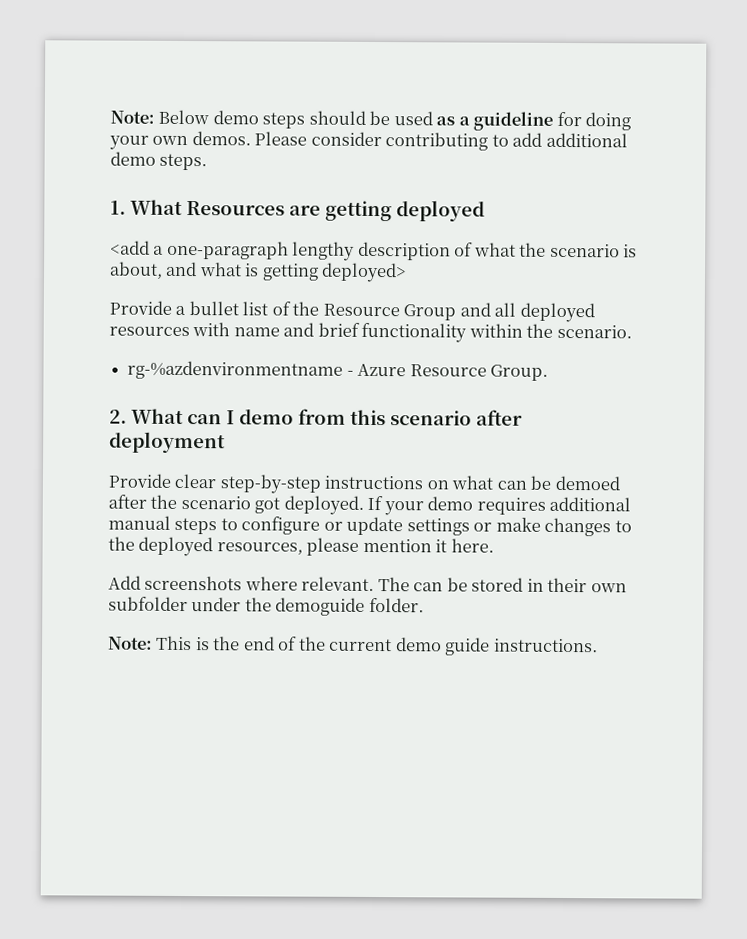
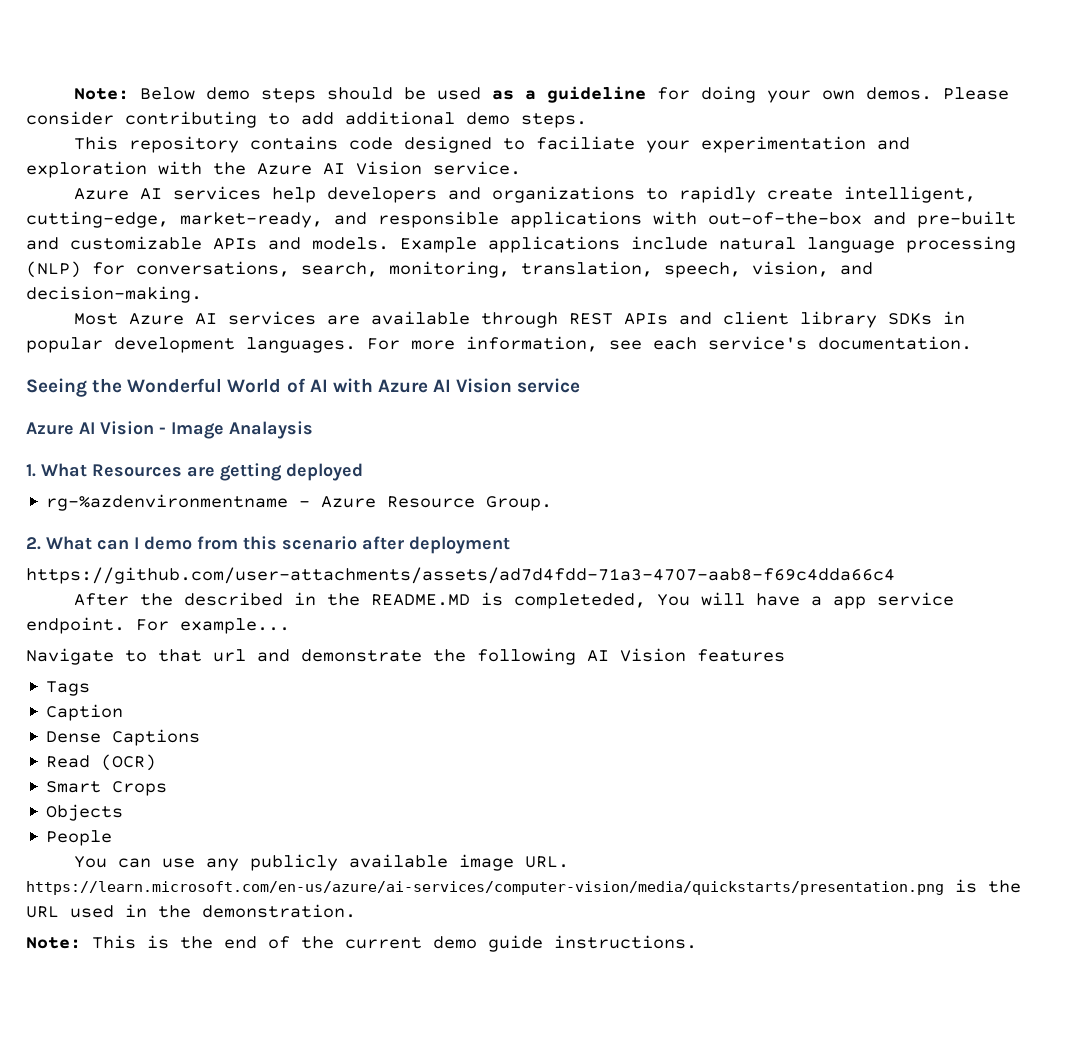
+ This repository contains code designed to faciliate your experimentation and exploration with the Azure AI Vision service.
+ Azure AI services help developers and organizations to rapidly create intelligent, cutting-edge, market-ready, and responsible applications with out-of-the-box and pre-built and customizable APIs and models. Example applications include natural language processing (NLP) for conversations, search, monitoring, translation, speech, vision, and decision-making.
+ Most Azure AI services are available through REST APIs and client library SDKs in popular development languages. For more information, see each service's documentation.
+ Seeing the Wonderful World of AI with Azure AI Vision service
+ Azure AI Vision - Image Analaysis
- <add a one-paragraph lengthy description of what the scenario is about, and what is getting deployed>
- Provide a bullet list of the Resource Group and all deployed resources with name and brief functionality within the scenario.
- Provide clear step-by-step instructions on what can be demoed after the scenario got deployed. If your demo requires additional manual steps to configure or update settings or make changes to the deployed resources, please mention it here.
- Add screenshots where relevant. The can be stored in their own subfolder under the demoguide folder.
+ https://github.com/user-attachments/assets/ad7d4fdd-71a3-4707-aab8-f69c4dda66c4
+ After the described in the README.MD is completeded, You will have a app service endpoint. For example...
+ Navigate to that url and demonstrate the following AI Vision features
+ Tags
+ Caption
+ Dense Captions
+ Read (OCR)
+ Smart Crops
+ Objects
+ People
+ You can use any publicly available image URL. https://learn.microsoft.com/en-us/azure/ai-services/computer-vision/media/quickstarts/presentation.png is the URL used in the demonstration.

